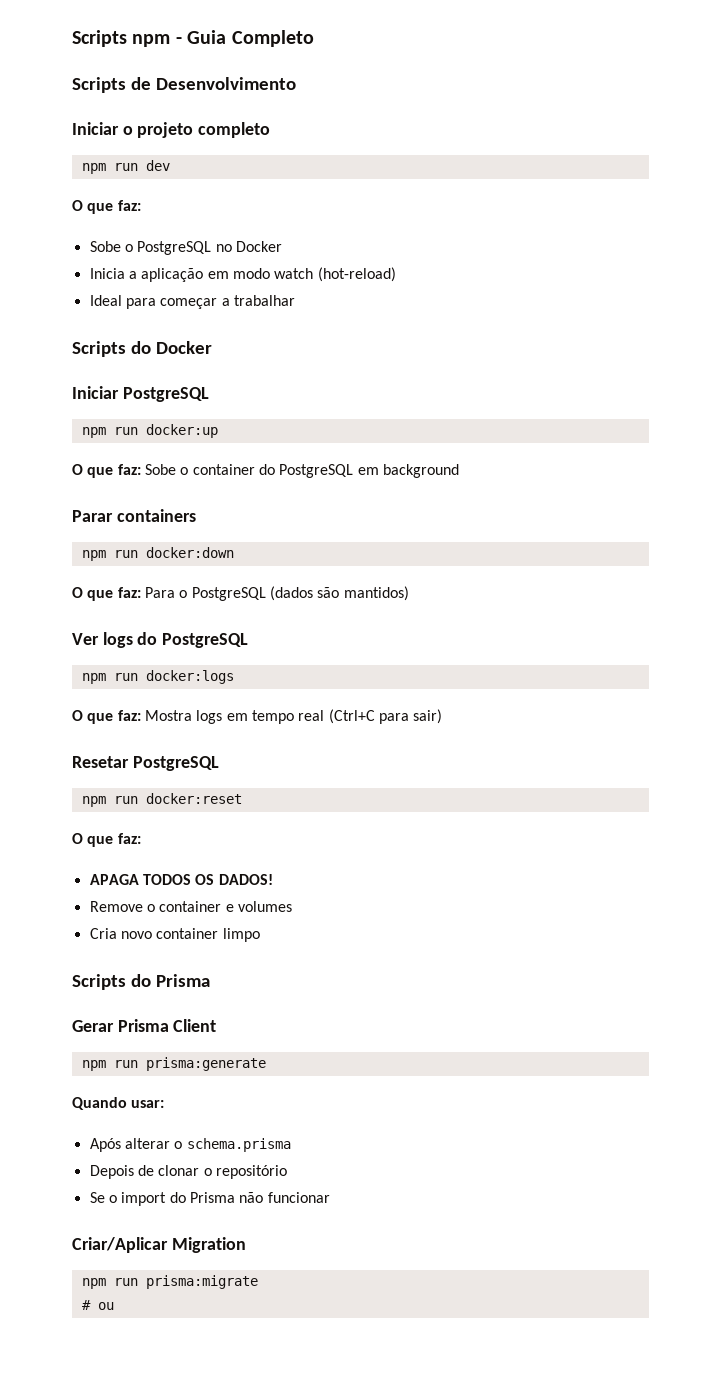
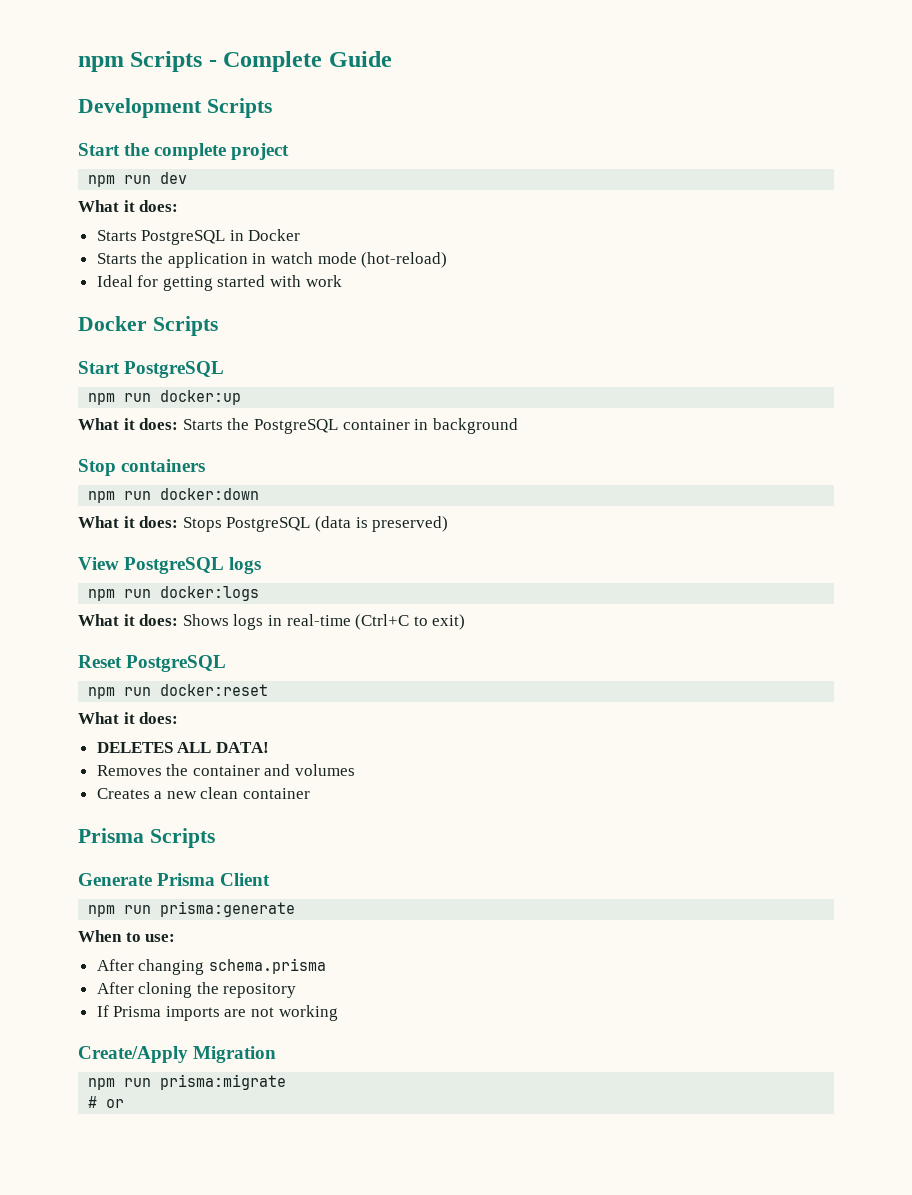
- Scripts npm - Guia Completo
- Scripts de Desenvolvimento
- Iniciar o projeto completo
+ npm Scripts - Complete Guide
+ Development Scripts
+ Start the complete project
  npm run dev
- O que faz:
- Sobe o PostgreSQL no Docker
- Inicia a aplicação em modo watch (hot-reload)
- Ideal para começar a trabalhar
- Scripts do Docker
- Iniciar PostgreSQL
+ What it does:
+ Starts PostgreSQL in Docker
+ Starts the application in watch mode (hot-reload)
+ Ideal for getting started with work
+ Docker Scripts
+ Start PostgreSQL
  npm run docker:up
- O que faz: Sobe o container do PostgreSQL em background
+ What it does: Starts the PostgreSQL container in background
- Parar containers
+ Stop containers
- O que faz: Para o PostgreSQL (dados são mantidos)
- Ver logs do PostgreSQL
+ What it does: Stops PostgreSQL (data is preserved)
+ View PostgreSQL logs
- O que faz: Mostra logs em tempo real (Ctrl+C para sair)
- Resetar PostgreSQL
+ What it does: Shows logs in real-time (Ctrl+C to exit)
+ Reset PostgreSQL
  npm run docker:reset
- O que faz:
- APAGA TODOS OS DADOS!
- Remove o container e volumes
- Cria novo container limpo
- Scripts do Prisma
- Gerar Prisma Client
+ What it does:
+ DELETES ALL DATA!
+ Removes the container and volumes
+ Creates a new clean container
+ Prisma Scripts
+ Generate Prisma Client
- Quando usar:
- Após alterar o schema.prisma
- Depois de clonar o repositório
- Se o import do Prisma não funcionar
- Criar/Aplicar Migration
+ When to use:
+ After changing schema.prisma
+ After cloning the repository
+ If Prisma imports are not working
+ Create/Apply Migration
- # ou
+ # or

